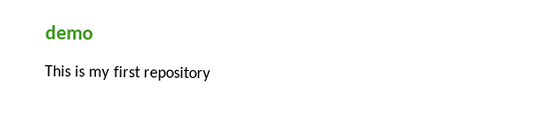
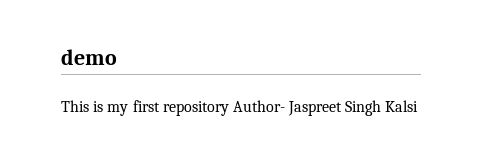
- This is my first repository
+ This is my first repository Author- Jaspreet Singh Kalsi

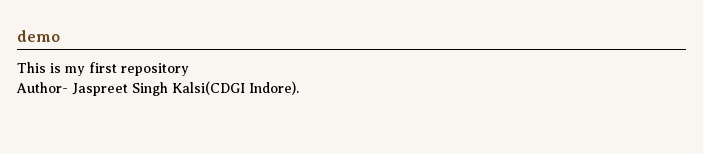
- This is my first repository Author- Jaspreet Singh Kalsi
+ This is my first repository
+ Author- Jaspreet Singh Kalsi(CDGI Indore).

